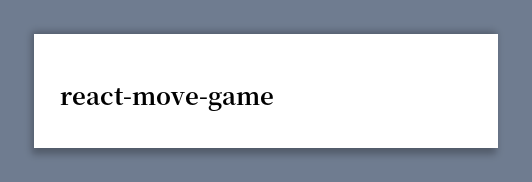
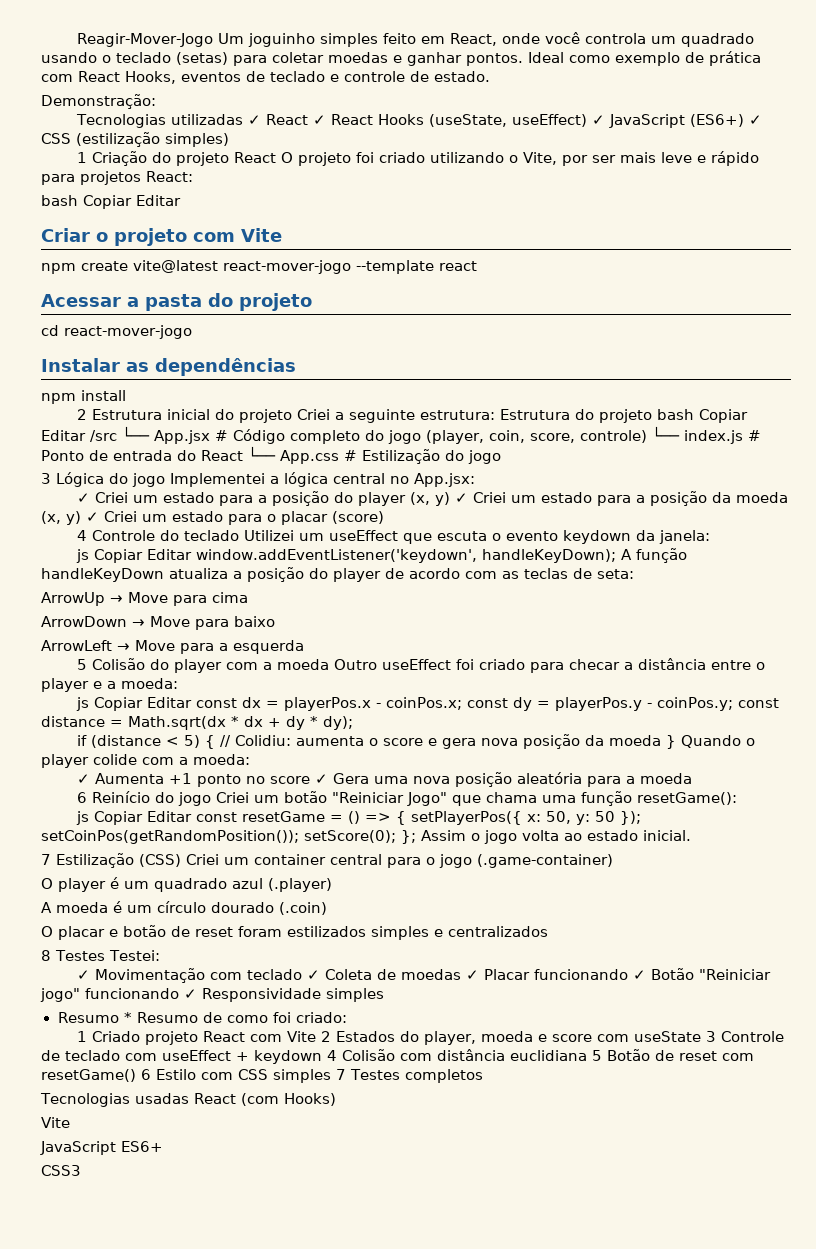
- react-move-game
+ Reagir-Mover-Jogo Um joguinho simples feito em React, onde você controla um quadrado usando o teclado (setas) para coletar moedas e ganhar pontos. Ideal como exemplo de prática com React Hooks, eventos de teclado e controle de estado.
+ Demonstração:
+ Tecnologias utilizadas ✓ React ✓ React Hooks (useState, useEffect) ✓ JavaScript (ES6+) ✓ CSS (estilização simples)
+ 1 Criação do projeto React O projeto foi criado utilizando o Vite, por ser mais leve e rápido para projetos React:
+ bash Copiar Editar
+ Criar o projeto com Vite
+ npm create vite@latest react-mover-jogo --template react
+ Acessar a pasta do projeto
+ cd react-mover-jogo
+ Instalar as dependências
+ npm install
+ 2 Estrutura inicial do projeto Criei a seguinte estrutura: Estrutura do projeto bash Copiar Editar /src └── App.jsx # Código completo do jogo (player, coin, score, controle) └── index.js # Ponto de entrada do React └── App.css # Estilização do jogo
+ 3 Lógica do jogo Implementei a lógica central no App.jsx:
+ ✓ Criei um estado para a posição do player (x, y) ✓ Criei um estado para a posição da moeda (x, y) ✓ Criei um estado para o placar (score)
+ 4 Controle do teclado Utilizei um useEffect que escuta o evento keydown da janela:
+ js Copiar Editar window.addEventListener('keydown', handleKeyDown); A função handleKeyDown atualiza a posição do player de acordo com as teclas de seta:
+ ArrowUp → Move para cima
+ ArrowDown → Move para baixo
+ ArrowLeft → Move para a esquerda
+ 5 Colisão do player com a moeda Outro useEffect foi criado para checar a distância entre o player e a moeda:
+ js Copiar Editar const dx = playerPos.x - coinPos.x; const dy = playerPos.y - coinPos.y; const distance = Math.sqrt(dx * dx + dy * dy);
+ if (distance < 5) { // Colidiu: aumenta o score e gera nova posição da moeda } Quando o player colide com a moeda:
+ ✓ Aumenta +1 ponto no score ✓ Gera uma nova posição aleatória para a moeda
+ 6 Reinício do jogo Criei um botão "Reiniciar Jogo" que chama uma função resetGame():
+ js Copiar Editar const resetGame = () => { setPlayerPos({ x: 50, y: 50 }); setCoinPos(getRandomPosition()); setScore(0); }; Assim o jogo volta ao estado inicial.
+ 7 Estilização (CSS) Criei um container central para o jogo (.game-container)
+ O player é um quadrado azul (.player)
+ A moeda é um círculo dourado (.coin)
+ O placar e botão de reset foram estilizados simples e centralizados
+ 8 Testes Testei:
+ ✓ Movimentação com teclado ✓ Coleta de moedas ✓ Placar funcionando ✓ Botão "Reiniciar jogo" funcionando ✓ Responsividade simples
+ Resumo * Resumo de como foi criado:
+ 1 Criado projeto React com Vite 2 Estados do player, moeda e score com useState 3 Controle de teclado com useEffect + keydown 4 Colisão com distância euclidiana 5 Botão de reset com resetGame() 6 Estilo com CSS simples 7 Testes completos
+ Tecnologias usadas React (com Hooks)
+ Vite
+ JavaScript ES6+
+ CSS3

